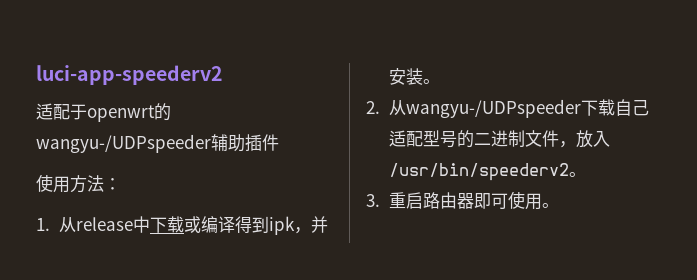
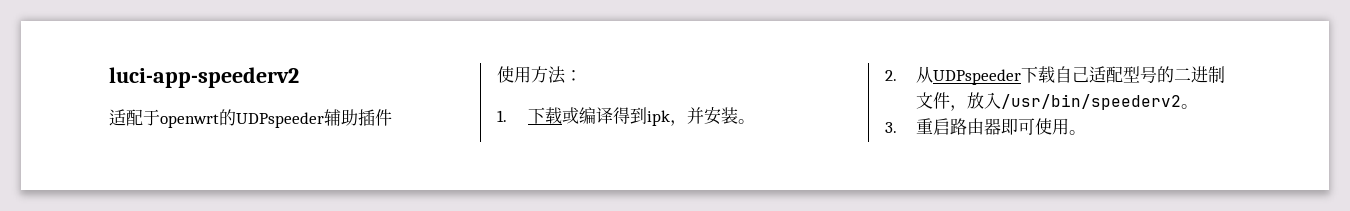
- 适配于openwrt的wangyu-/UDPspeeder辅助插件
+ 适配于openwrt的UDPspeeder辅助插件
- 1.从release中下载或编译得到ipk，并安装。
+ 1.下载或编译得到ipk，并安装。
- 2.从wangyu-/UDPspeeder下载自己适配型号的二进制文件，放入/usr/bin/speederv2。
+ 2.从UDPspeeder下载自己适配型号的二进制文件，放入/usr/bin/speederv2。

